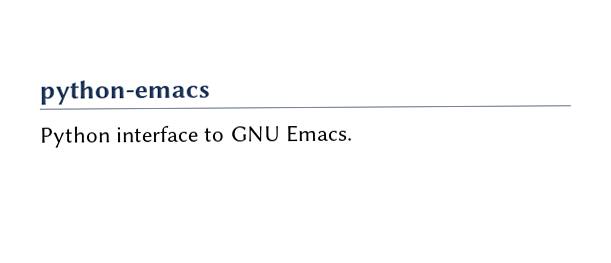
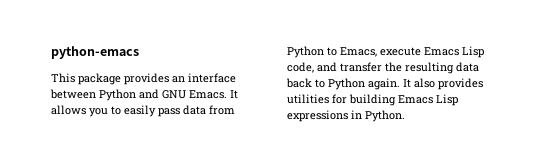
- Python interface to GNU Emacs.
+ This package provides an interface between Python and GNU Emacs. It allows you to easily pass data from Python to Emacs, execute Emacs Lisp code, and transfer the resulting data back to Python again. It also provides utilities for building Emacs Lisp expressions in Python.

